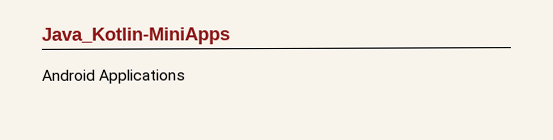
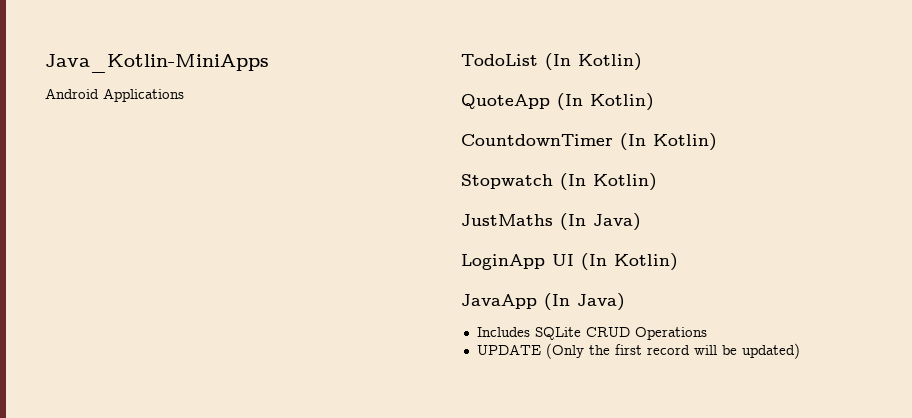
+ TodoList (In Kotlin)
+ QuoteApp (In Kotlin)
+ CountdownTimer (In Kotlin)
+ Stopwatch (In Kotlin)
+ JustMaths (In Java)
+ LoginApp UI (In Kotlin)
+ JavaApp (In Java)
+ Includes SQLite CRUD Operations
+ UPDATE (Only the first record will be updated)

